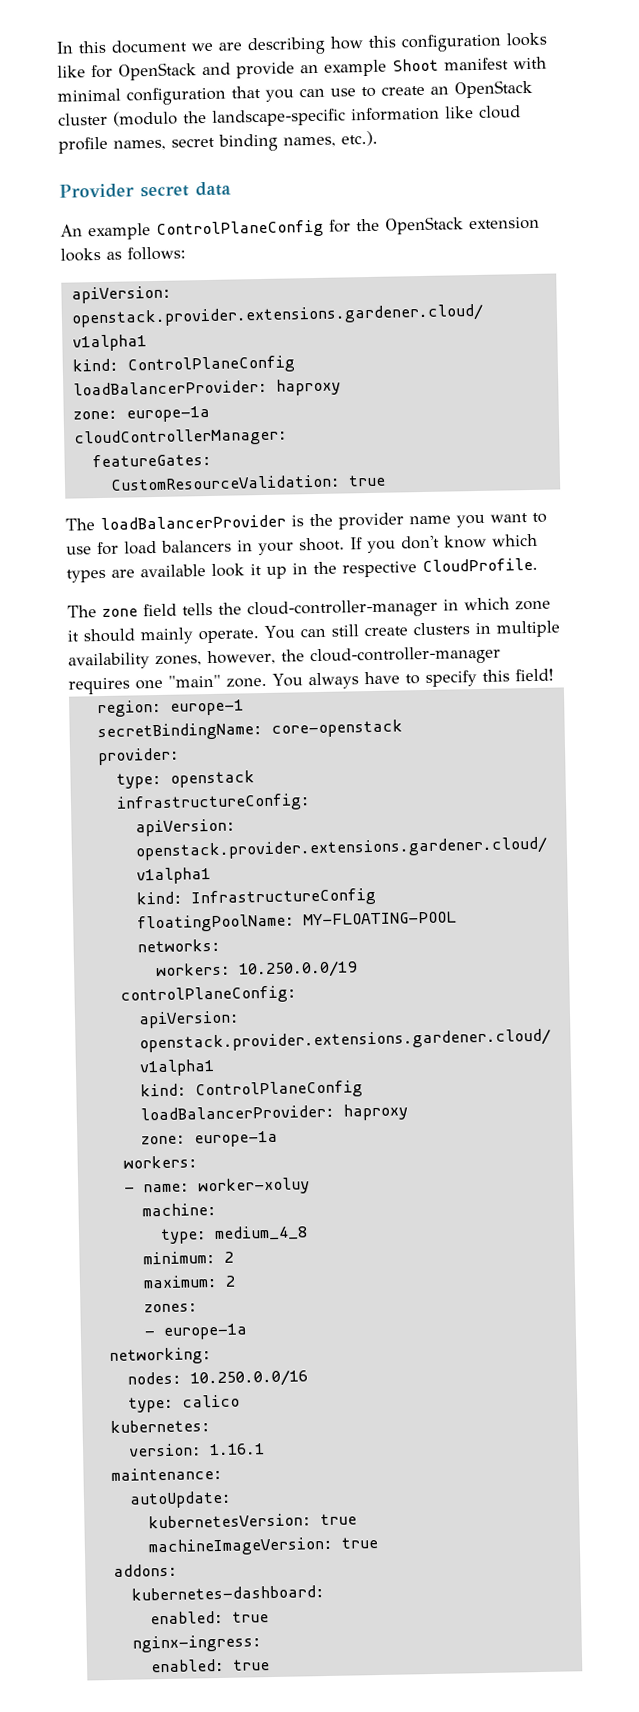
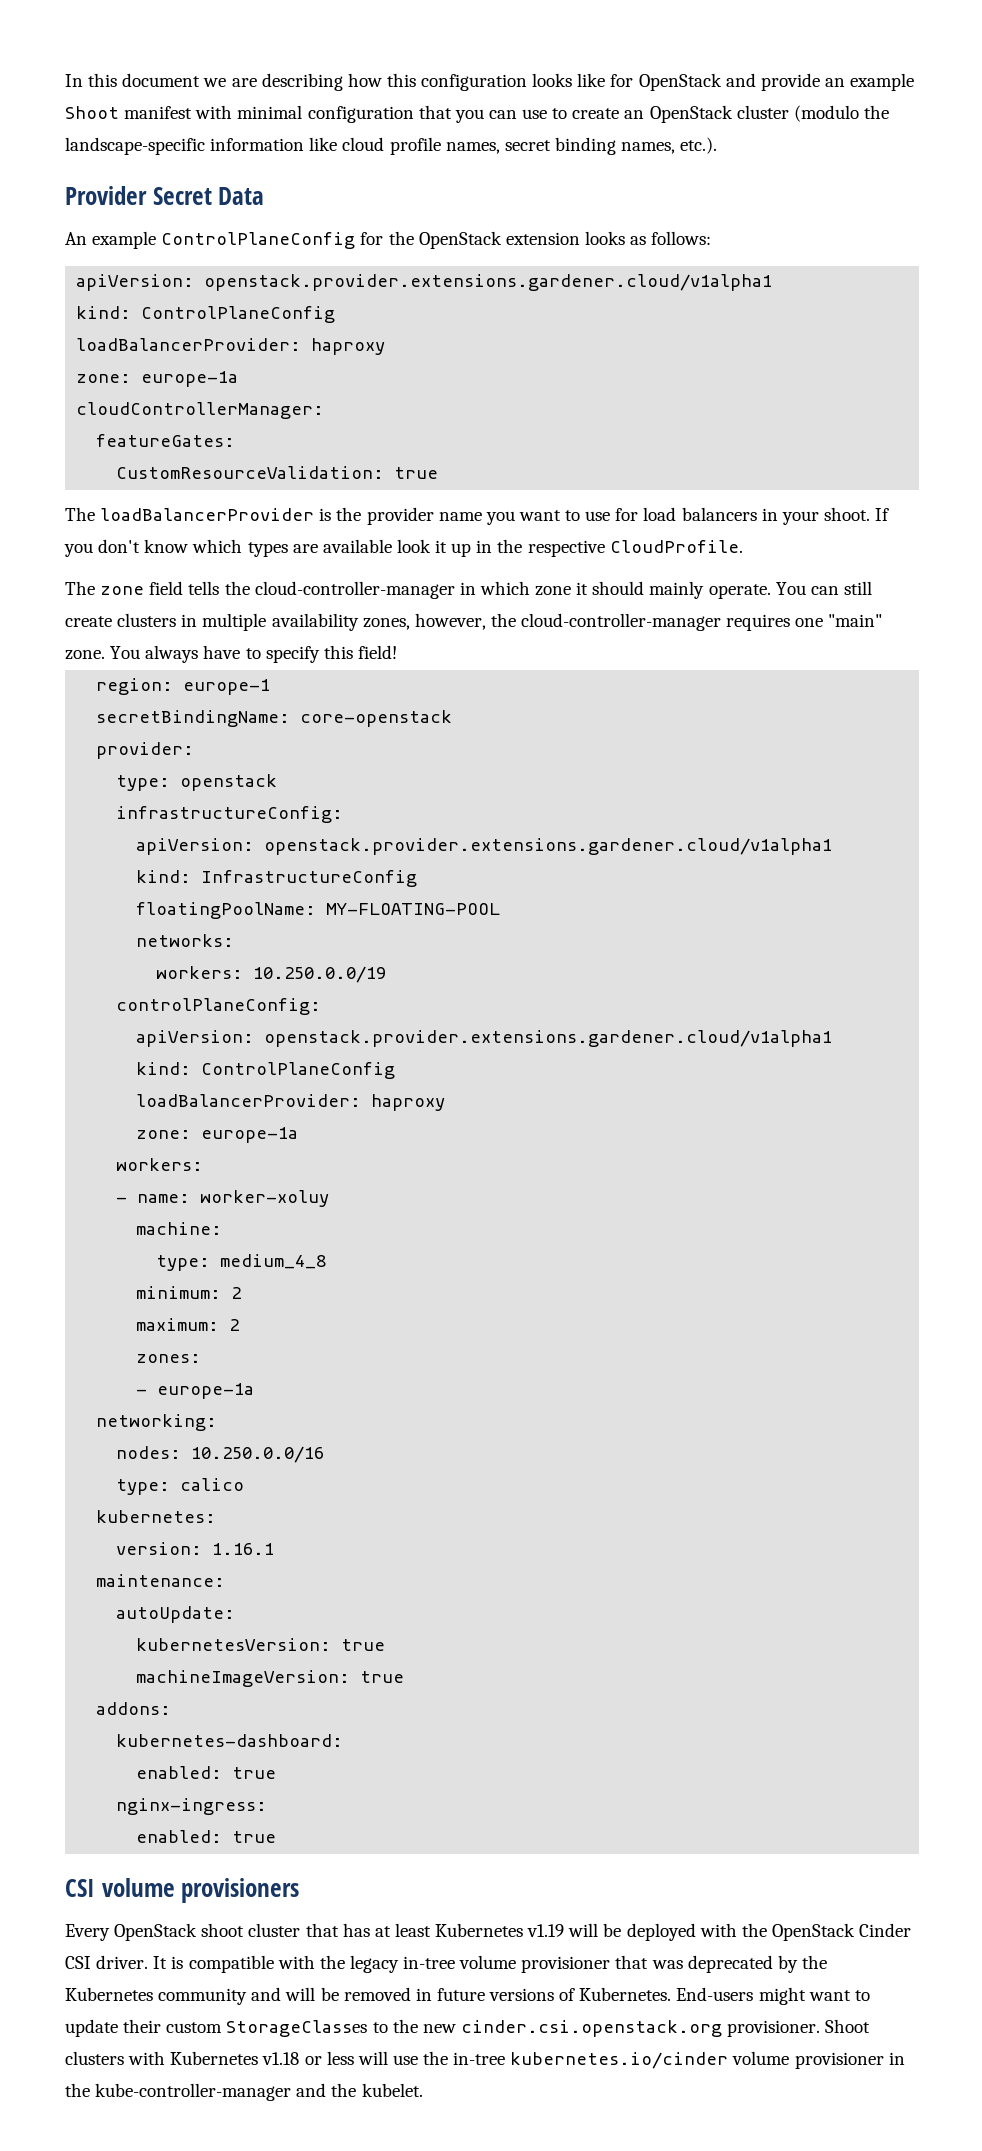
- Provider secret data
+ Provider Secret Data
+ CSI volume provisioners
+ Every OpenStack shoot cluster that has at least Kubernetes v1.19 will be deployed with the OpenStack Cinder CSI driver. It is compatible with the legacy in-tree volume provisioner that was deprecated by the Kubernetes community and will be removed in future versions of Kubernetes. End-users might want to update their custom StorageClasses to the new cinder.csi.openstack.org provisioner. Shoot clusters with Kubernetes v1.18 or less will use the in-tree kubernetes.io/cinder volume provisioner in the kube-controller-manager and the kubelet.

